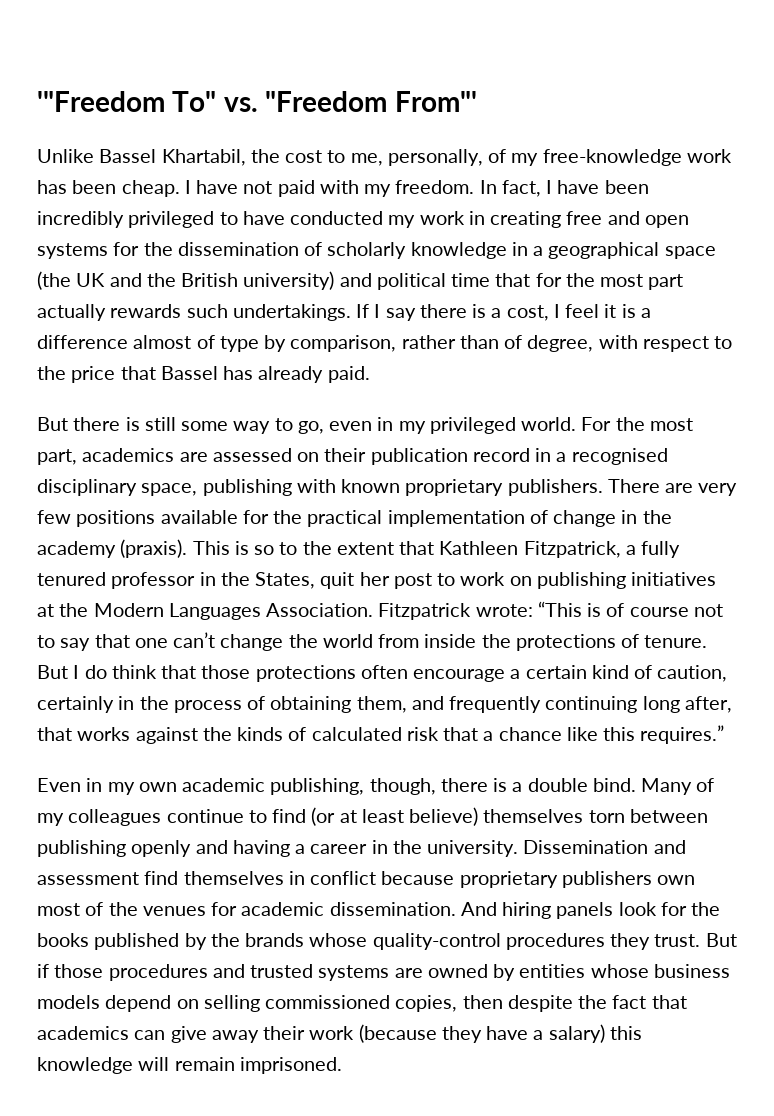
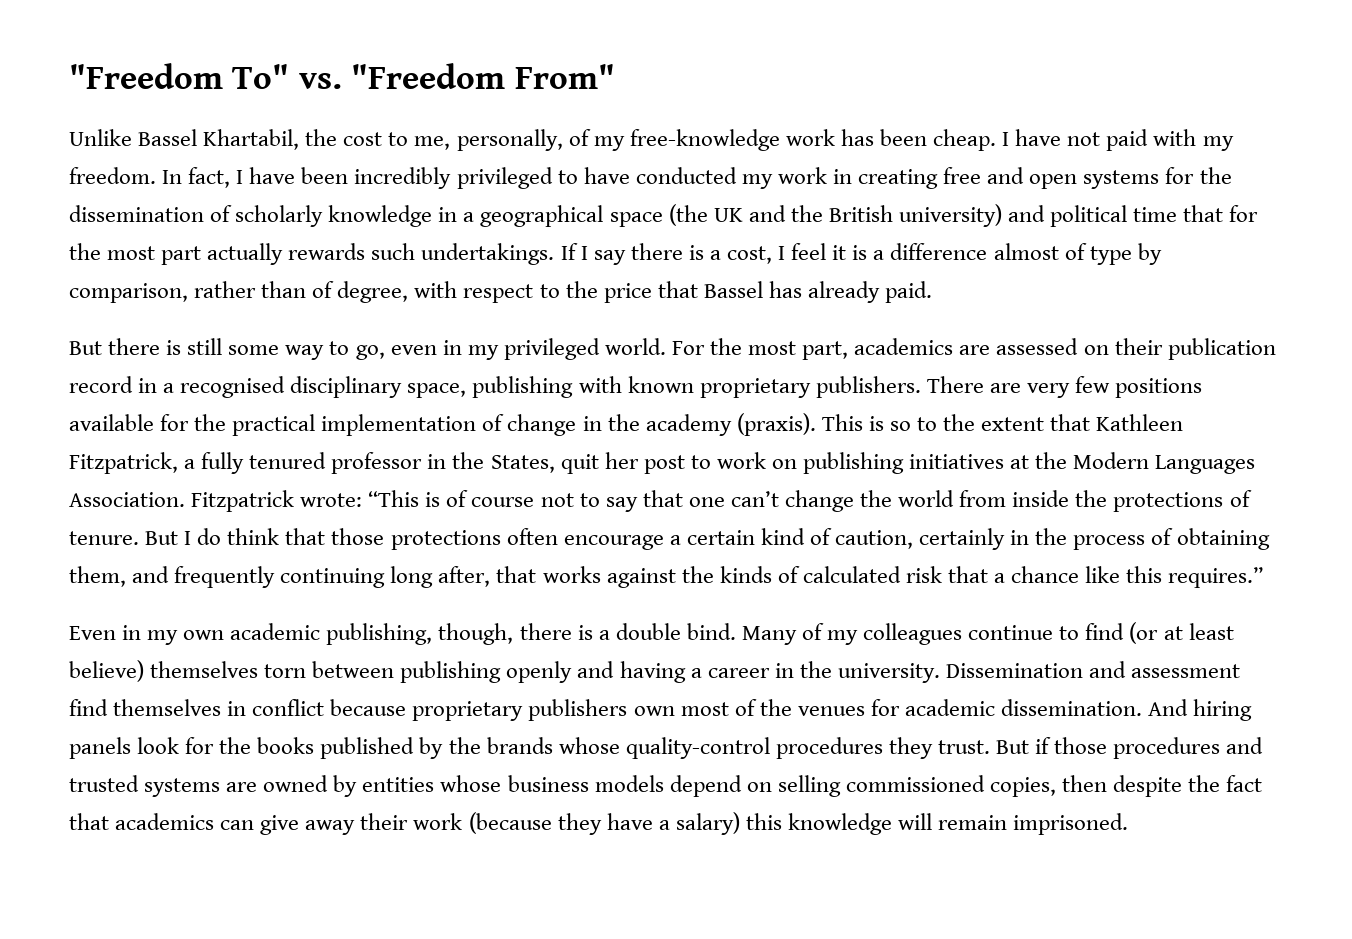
- '"Freedom To" vs. "Freedom From"'
+ "Freedom To" vs. "Freedom From"

